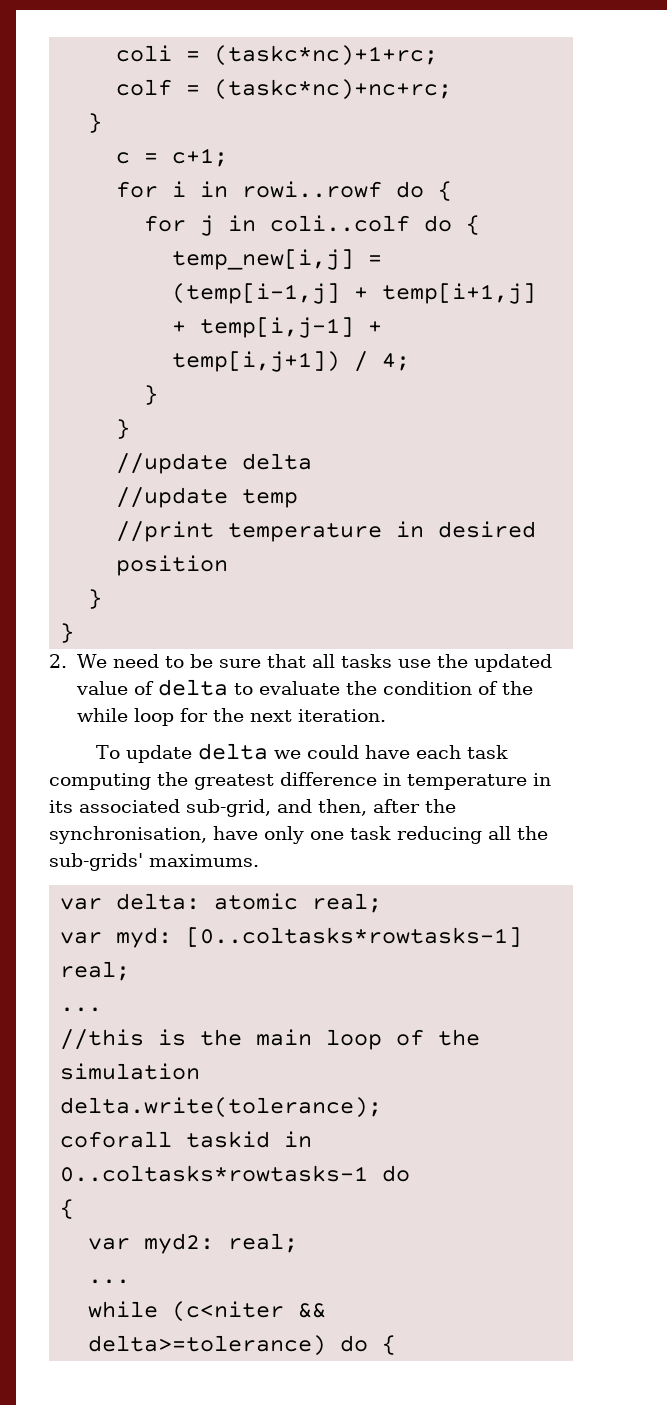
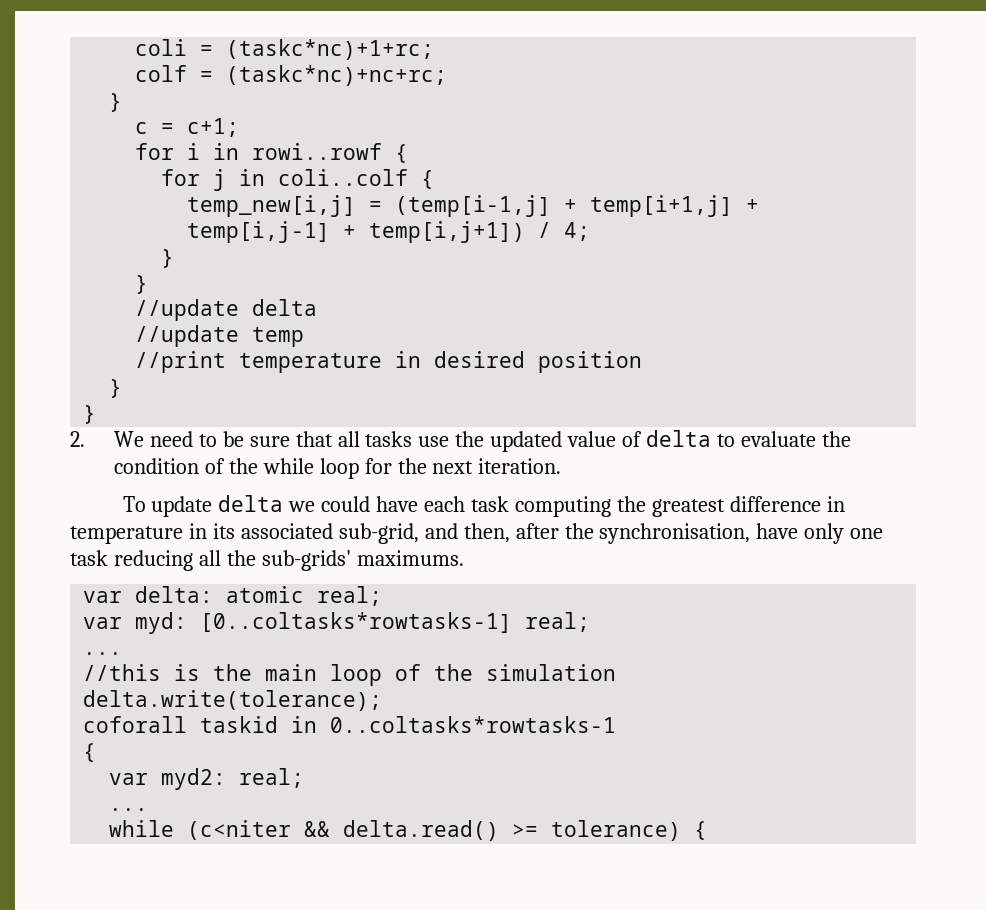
- for i in rowi..rowf do {
+ for i in rowi..rowf {
- for j in coli..colf do {
+ for j in coli..colf {
- coforall taskid in 0..coltasks*rowtasks-1 do
+ coforall taskid in 0..coltasks*rowtasks-1
- while (c<niter && delta>=tolerance) do {
+ while (c<niter && delta.read() >= tolerance) {

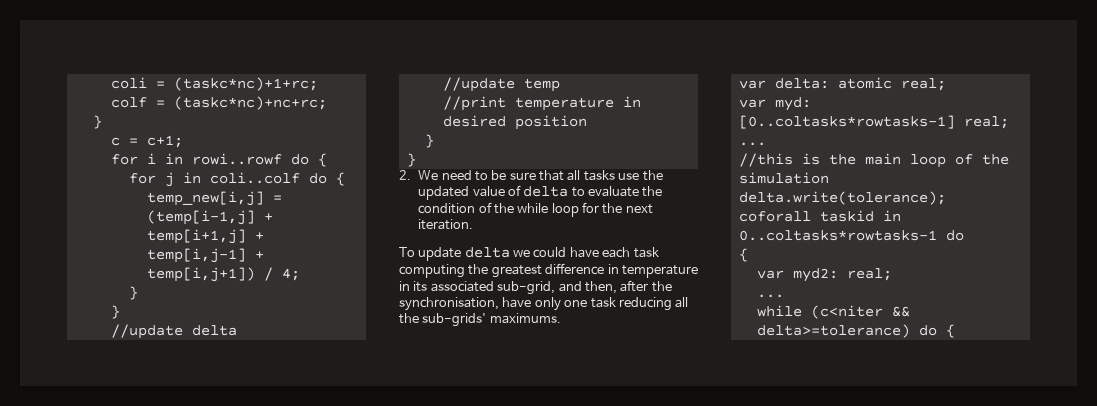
- for i in rowi..rowf {
+ for i in rowi..rowf do {
- for j in coli..colf {
+ for j in coli..colf do {
- coforall taskid in 0..coltasks*rowtasks-1
+ coforall taskid in 0..coltasks*rowtasks-1 do
- while (c<niter && delta.read() >= tolerance) {
+ while (c<niter && delta>=tolerance) do {

